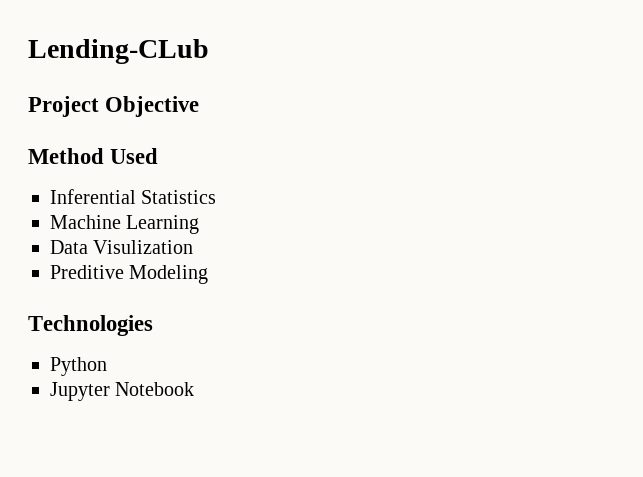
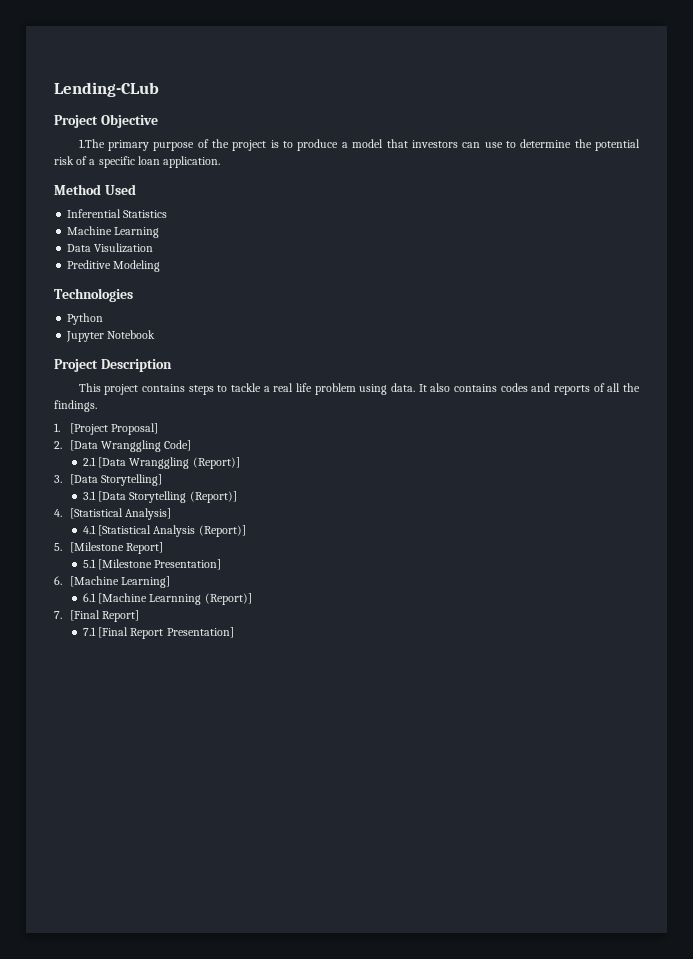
+ 1.The primary purpose of the project is to produce a model that investors can use to determine the potential risk of a specific loan application.
+ Project Description
+ This project contains steps to tackle a real life problem using data. It also contains codes and reports of all the findings.
+ 1. [Project Proposal]
+ 2. [Data Wranggling Code]
+ 2.1 [Data Wranggling (Report)]
+ 3. [Data Storytelling]
+ 3.1 [Data Storytelling (Report)]
+ 4. [Statistical Analysis]
+ 4.1 [Statistical Analysis (Report)]
+ 5. [Milestone Report]
+ 5.1 [Milestone Presentation]
+ 6. [Machine Learning]
+ 6.1 [Machine Learnning (Report)]
+ 7. [Final Report]
+ 7.1 [Final Report Presentation]

